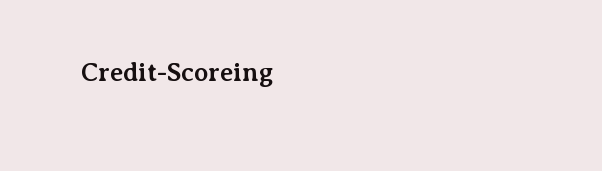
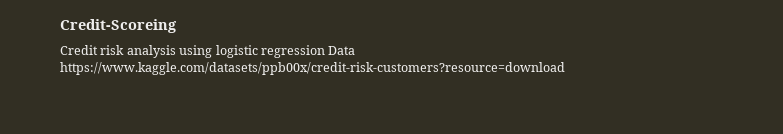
+ Credit risk analysis using logistic regression Data https://www.kaggle.com/datasets/ppb00x/credit-risk-customers?resource=download

